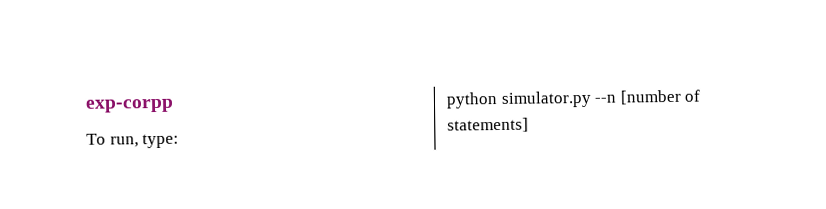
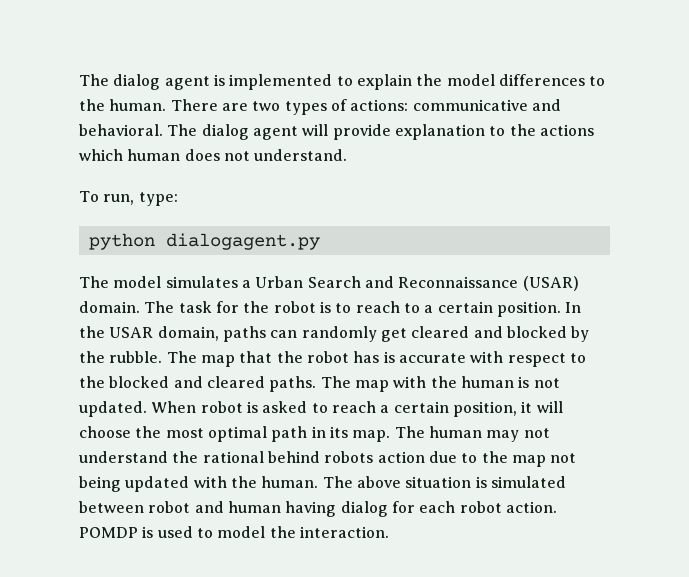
- exp-corpp
+ The dialog agent is implemented to explain the model differences to the human. There are two types of actions: communicative and behavioral. The dialog agent will provide explanation to the actions which human does not understand.
  To run, type:
- python simulator.py --n [number of statements]
+ python dialogagent.py
+ The model simulates a Urban Search and Reconnaissance (USAR) domain. The task for the robot is to reach to a certain position. In the USAR domain, paths can randomly get cleared and blocked by the rubble. The map that the robot has is accurate with respect to the blocked and cleared paths. The map with the human is not updated. When robot is asked to reach a certain position, it will choose the most optimal path in its map. The human may not understand the rational behind robots action due to the map not being updated with the human. The above situation is simulated between robot and human having dialog for each robot action. POMDP is used to model the interaction.

